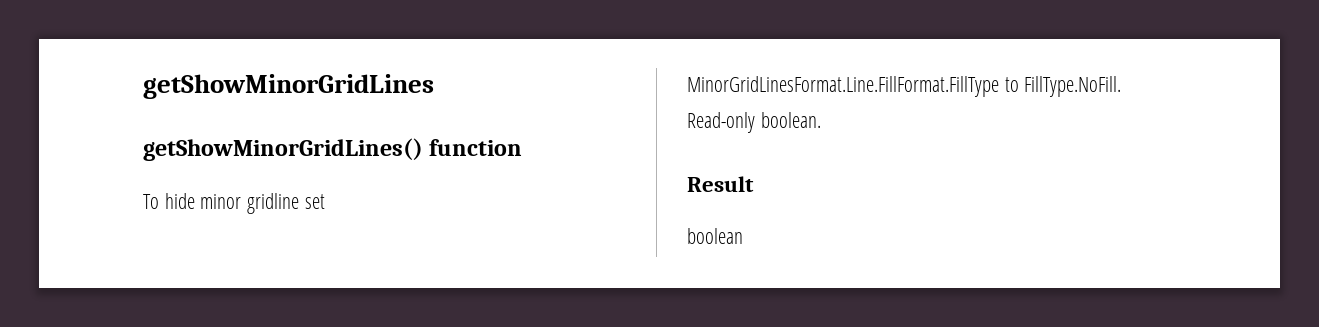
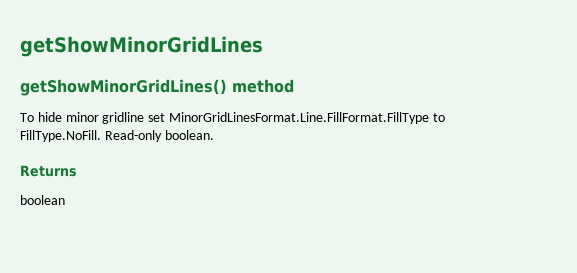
- getShowMinorGridLines() function
+ getShowMinorGridLines() method
- Result
+ Returns

